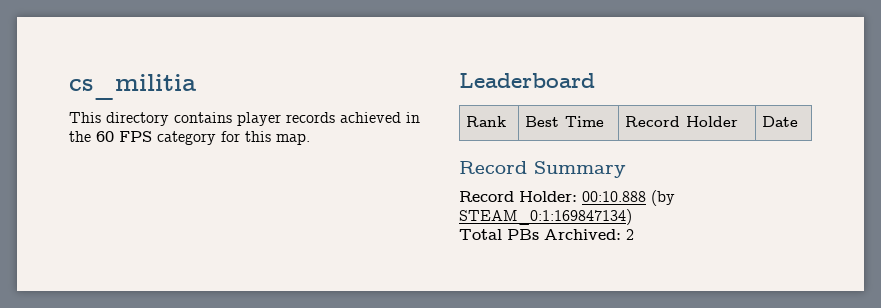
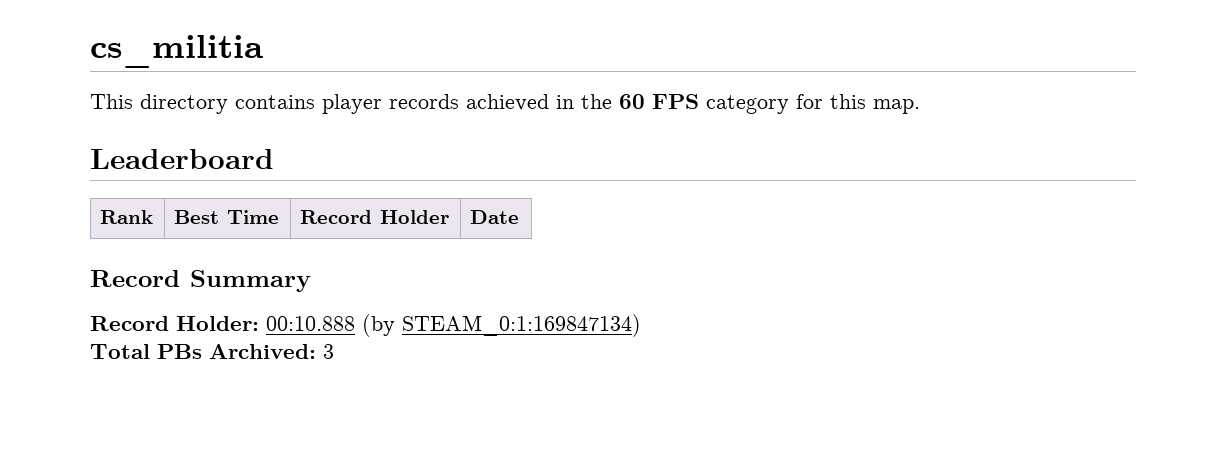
- Total PBs Archived: 2
+ Total PBs Archived: 3

